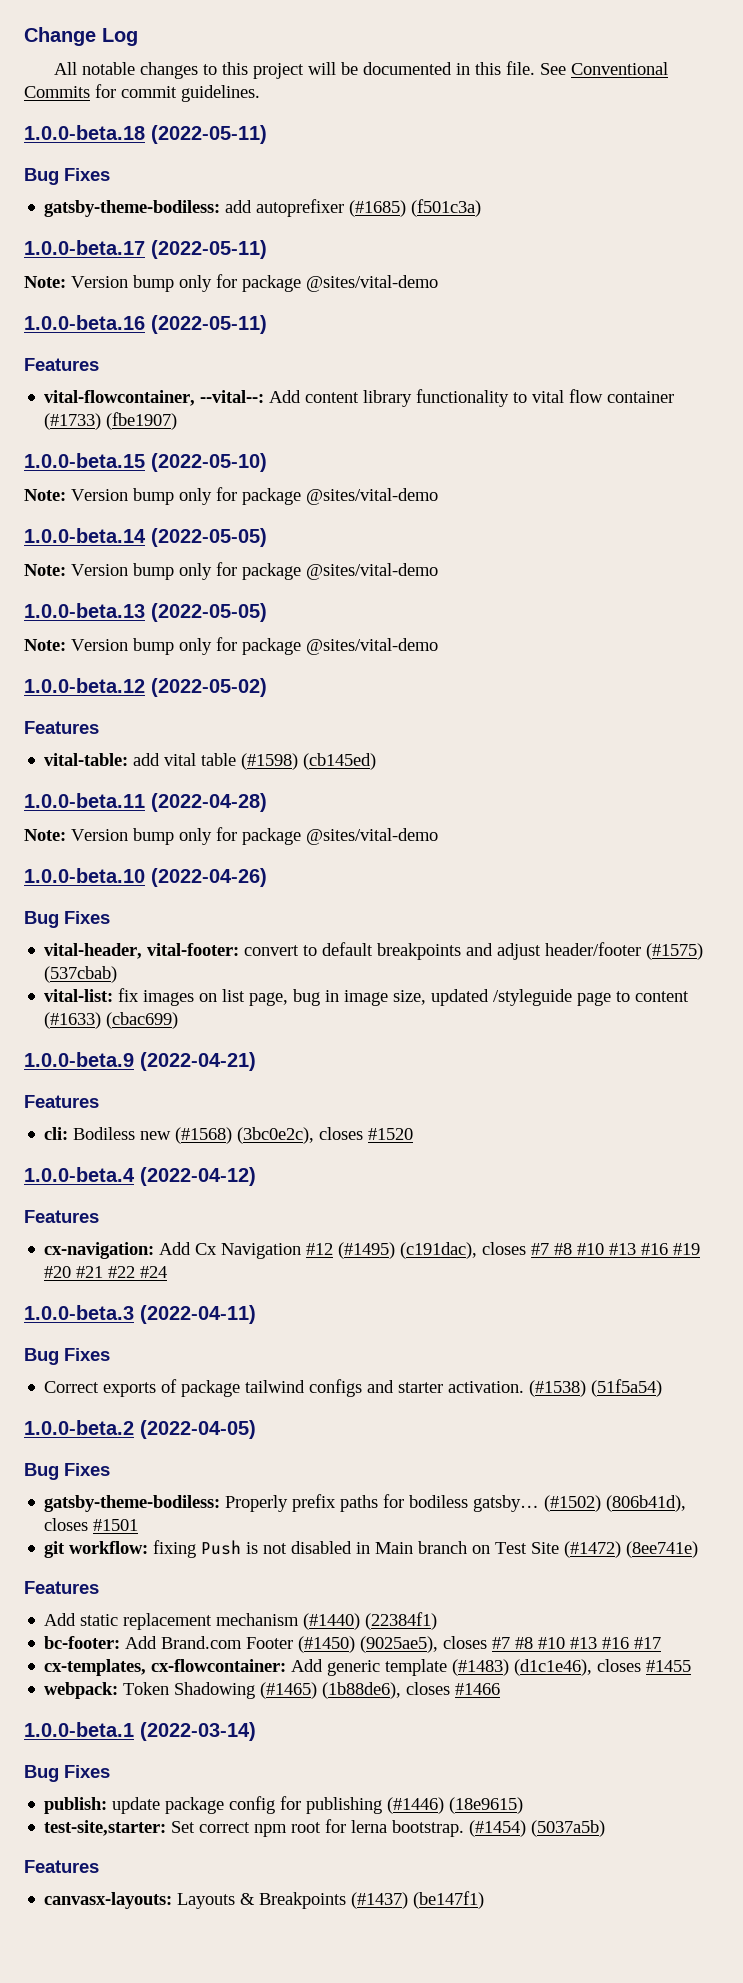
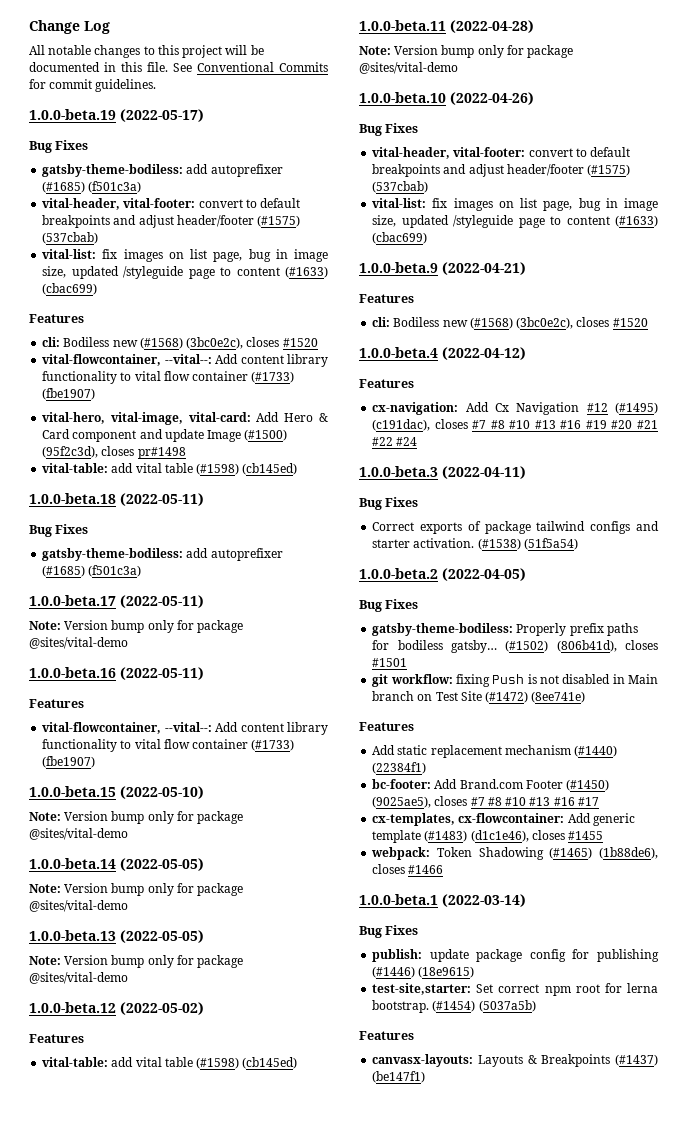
+ 1.0.0-beta.19 (2022-05-17)
+ Bug Fixes
+ gatsby-theme-bodiless: add autoprefixer (#1685) (f501c3a)
+ vital-header, vital-footer: convert to default breakpoints and adjust header/footer (#1575) (537cbab)
+ vital-list: fix images on list page, bug in image size, updated /styleguide page to content (#1633) (cbac699)
+ Features
+ cli: Bodiless new (#1568) (3bc0e2c), closes #1520
+ vital-flowcontainer, --vital--: Add content library functionality to vital flow container (#1733) (fbe1907)
+ vital-hero, vital-image, vital-card: Add Hero & Card component and update Image (#1500) (95f2c3d), closes pr#1498
+ vital-table: add vital table (#1598) (cb145ed)

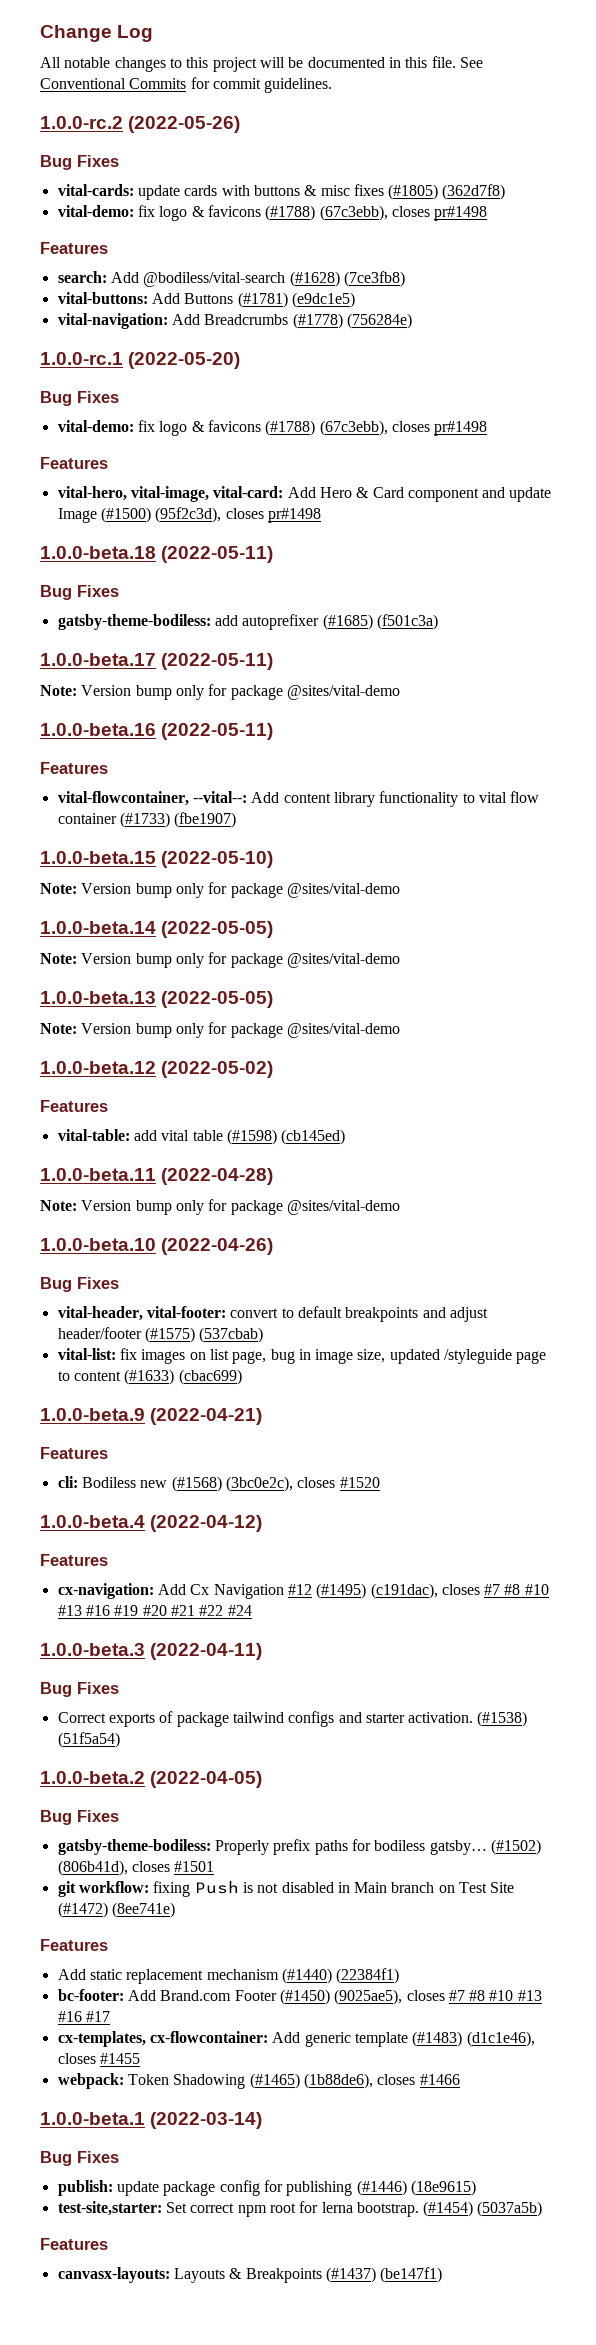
- 1.0.0-beta.19 (2022-05-17)
+ 1.0.0-rc.2 (2022-05-26)
  Bug Fixes
- gatsby-theme-bodiless: add autoprefixer (#1685) (f501c3a)
- vital-header, vital-footer: convert to default breakpoints and adjust header/footer (#1575) (537cbab)
- vital-list: fix images on list page, bug in image size, updated /styleguide page to content (#1633) (cbac699)
+ vital-cards: update cards with buttons & misc fixes (#1805) (362d7f8)
+ vital-demo: fix logo & favicons (#1788) (67c3ebb), closes pr#1498
  Features
- cli: Bodiless new (#1568) (3bc0e2c), closes #1520
- vital-flowcontainer, --vital--: Add content library functionality to vital flow container (#1733) (fbe1907)
+ search: Add @bodiless/vital-search (#1628) (7ce3fb8)
+ vital-buttons: Add Buttons (#1781) (e9dc1e5)
+ vital-navigation: Add Breadcrumbs (#1778) (756284e)
+ 1.0.0-rc.1 (2022-05-20)
+ Bug Fixes
+ vital-demo: fix logo & favicons (#1788) (67c3ebb), closes pr#1498
+ Features
  vital-hero, vital-image, vital-card: Add Hero & Card component and update Image (#1500) (95f2c3d), closes pr#1498
- vital-table: add vital table (#1598) (cb145ed)

